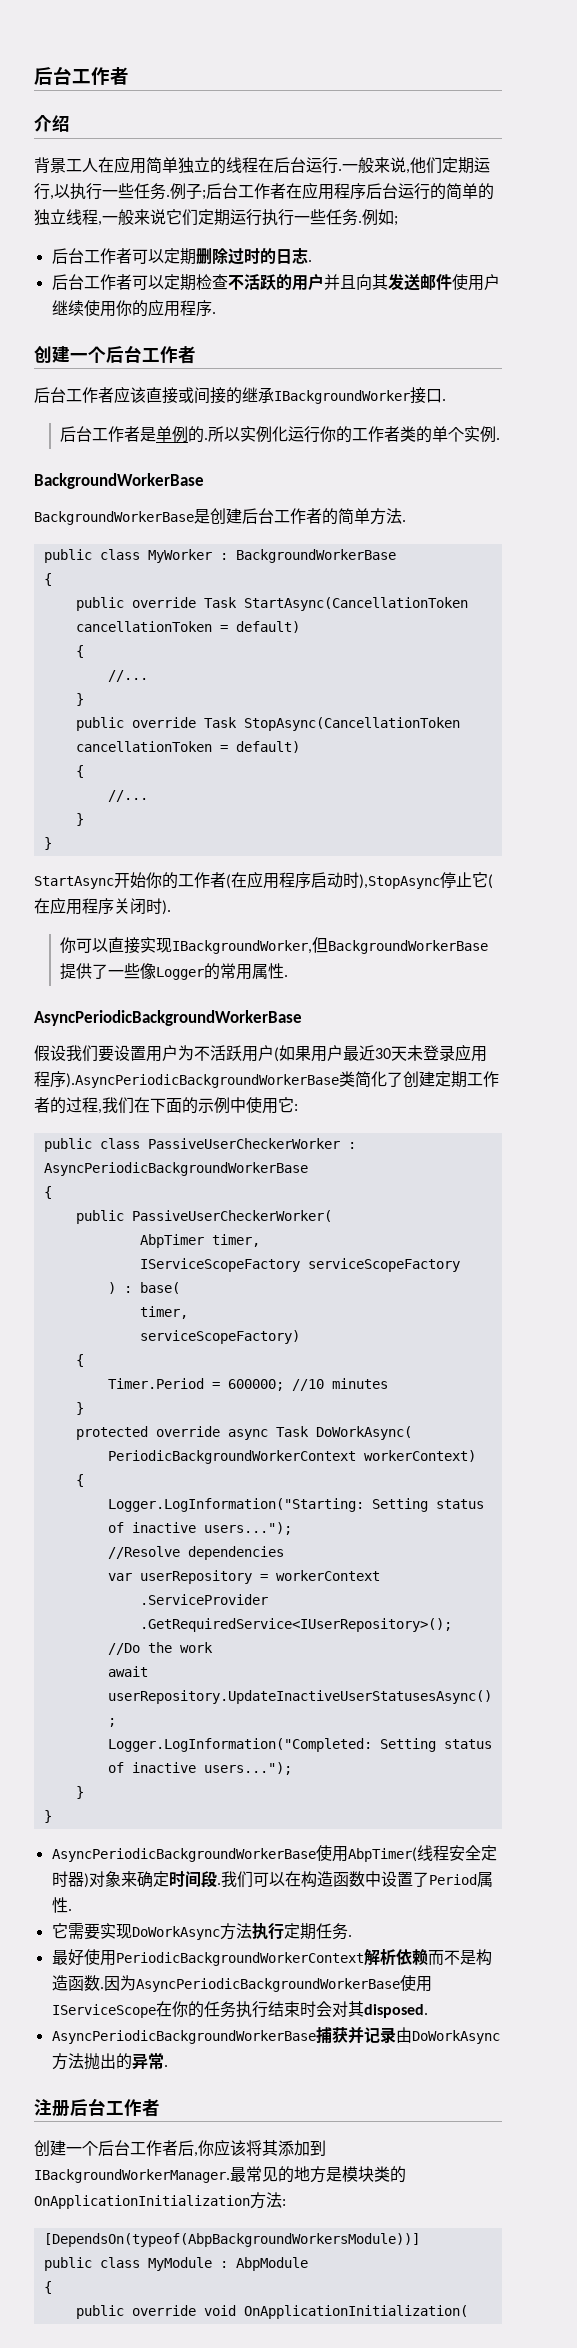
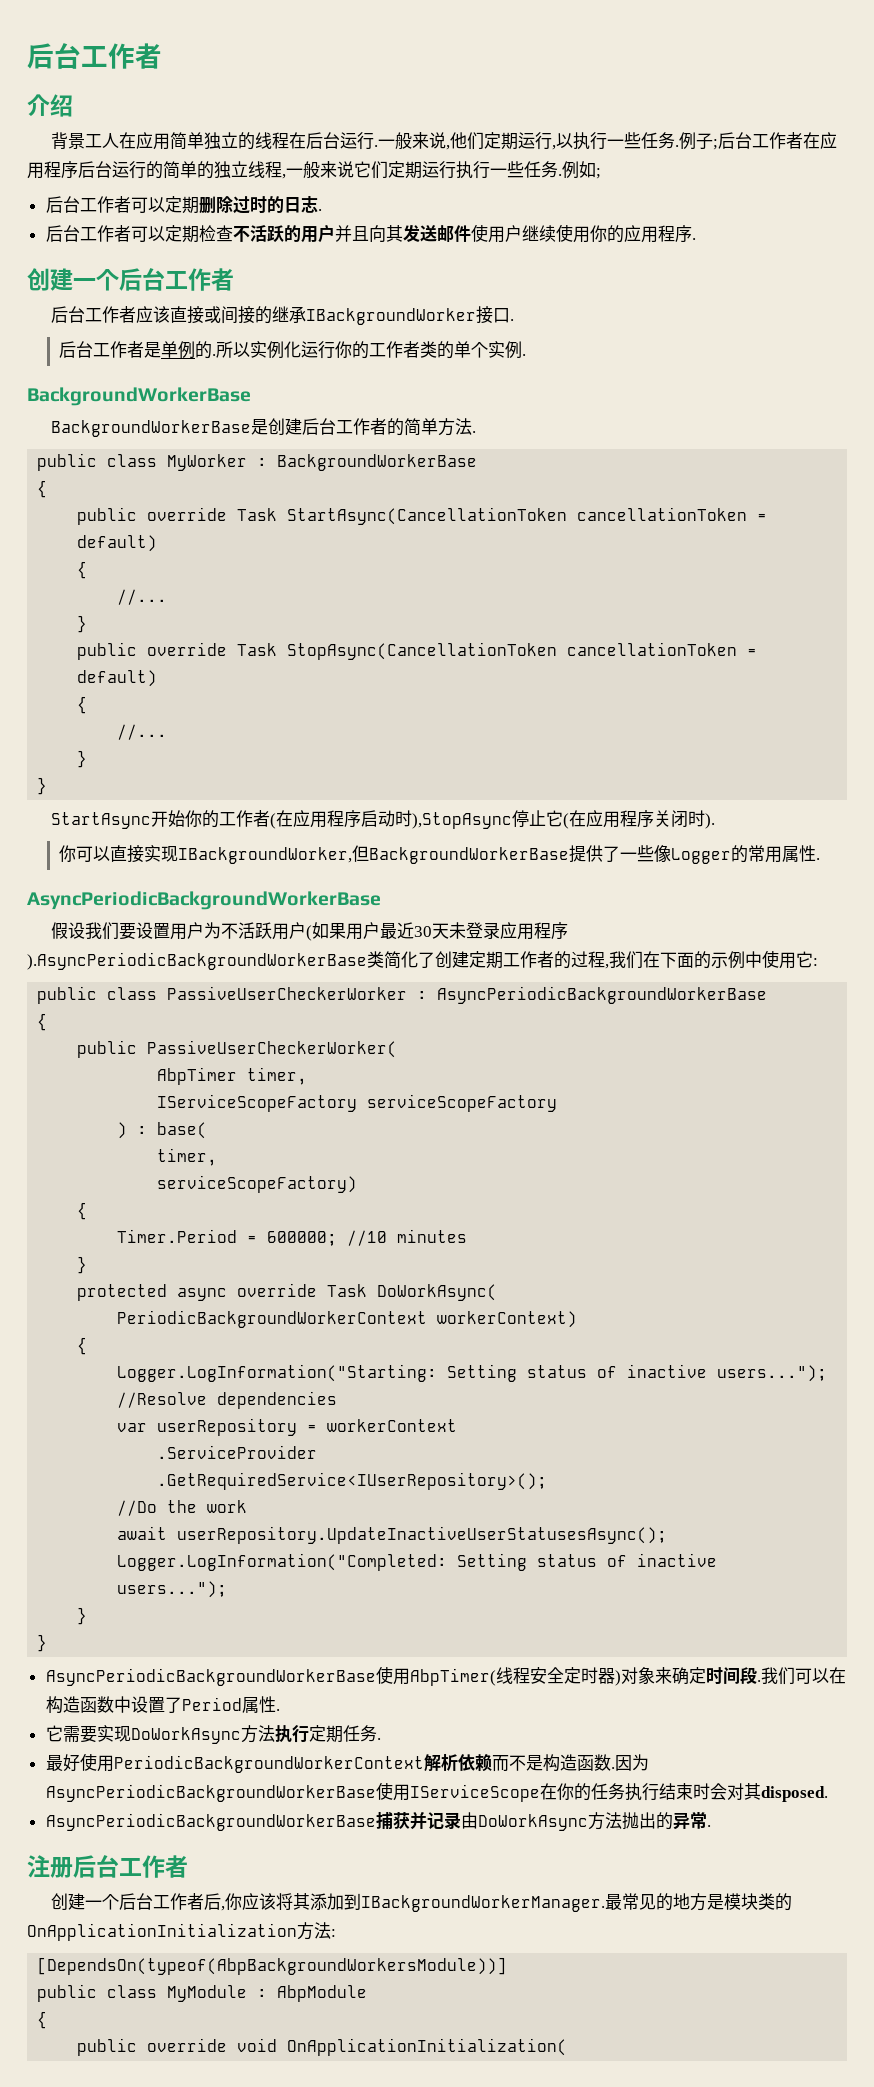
- protected override async Task DoWorkAsync(
+ protected async override Task DoWorkAsync(

